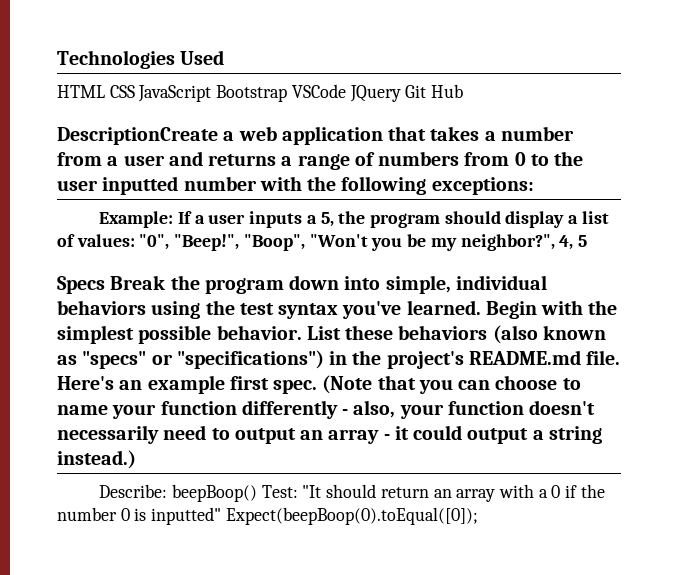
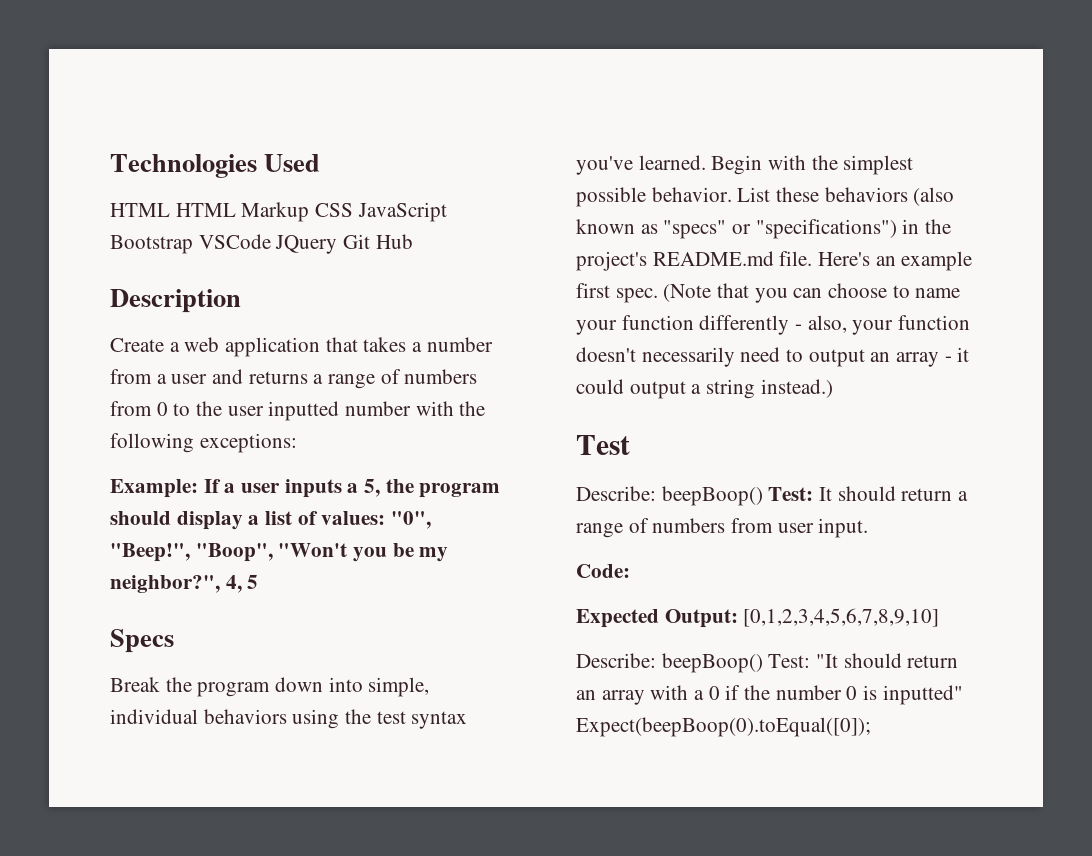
- HTML CSS JavaScript Bootstrap VSCode JQuery Git Hub
+ HTML HTML Markup CSS JavaScript Bootstrap VSCode JQuery Git Hub
- DescriptionCreate a web application that takes a number from a user and returns a range of numbers from 0 to the user inputted number with the following exceptions:
+ Description
+ Create a web application that takes a number from a user and returns a range of numbers from 0 to the user inputted number with the following exceptions:
- Specs Break the program down into simple, individual behaviors using the test syntax you've learned.
+ Specs
+ Break the program down into simple, individual behaviors using the test syntax you've learned.
+ Test
+ Describe: beepBoop() Test: It should return a range of numbers from user input.
+ Code:
+ Expected Output: [0,1,2,3,4,5,6,7,8,9,10]

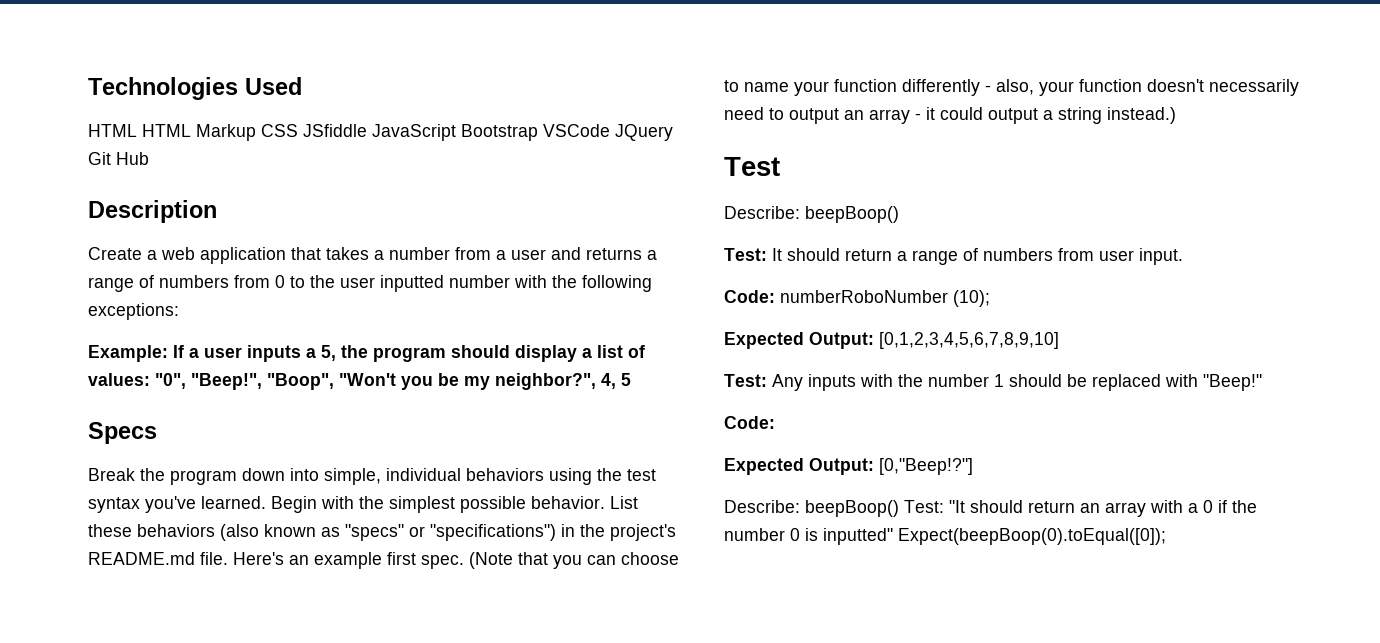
- HTML HTML Markup CSS JavaScript Bootstrap VSCode JQuery Git Hub
+ HTML HTML Markup CSS JSfiddle JavaScript Bootstrap VSCode JQuery Git Hub
  Test
- Describe: beepBoop() Test: It should return a range of numbers from user input.
+ Describe: beepBoop()
+ Test: It should return a range of numbers from user input.
- Code:
+ Code: numberRoboNumber (10);
+ Test: Any inputs with the number 1 should be replaced with "Beep!"
+ Code:
+ Expected Output: [0,"Beep!?"]

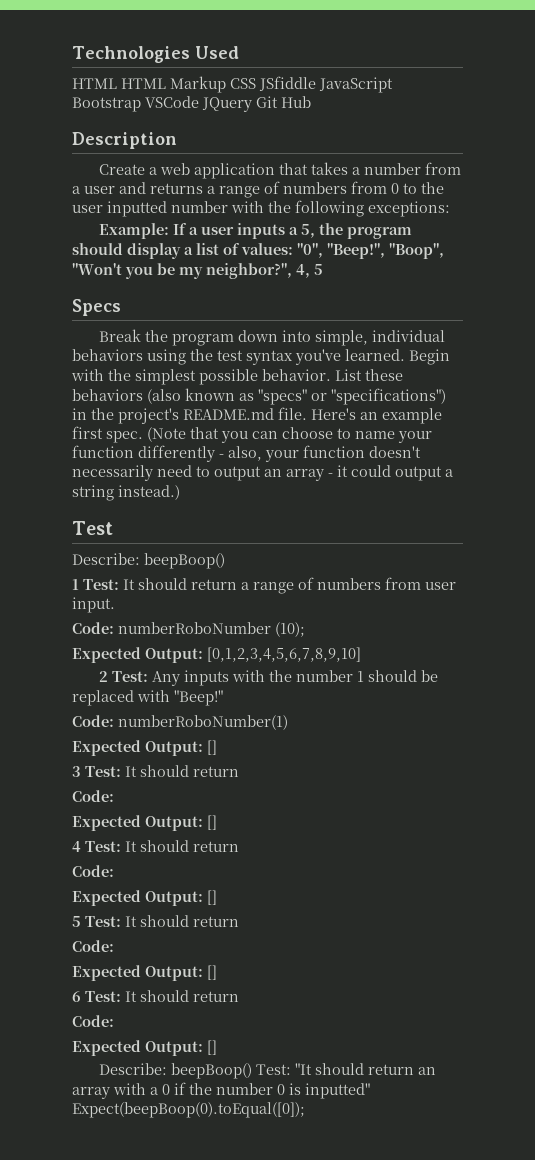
- Test: It should return a range of numbers from user input.
+ 1 Test: It should return a range of numbers from user input.
- Test: Any inputs with the number 1 should be replaced with "Beep!"
+ 2 Test: Any inputs with the number 1 should be replaced with "Beep!"
+ Code: numberRoboNumber(1)
+ Expected Output: []
+ 3 Test: It should return
  Code:
- Expected Output: [0,"Beep!?"]
+ Expected Output: []
+ 4 Test: It should return
+ Code:
+ Expected Output: []
+ 5 Test: It should return
+ Code:
+ Expected Output: []
+ 6 Test: It should return
+ Code:
+ Expected Output: []

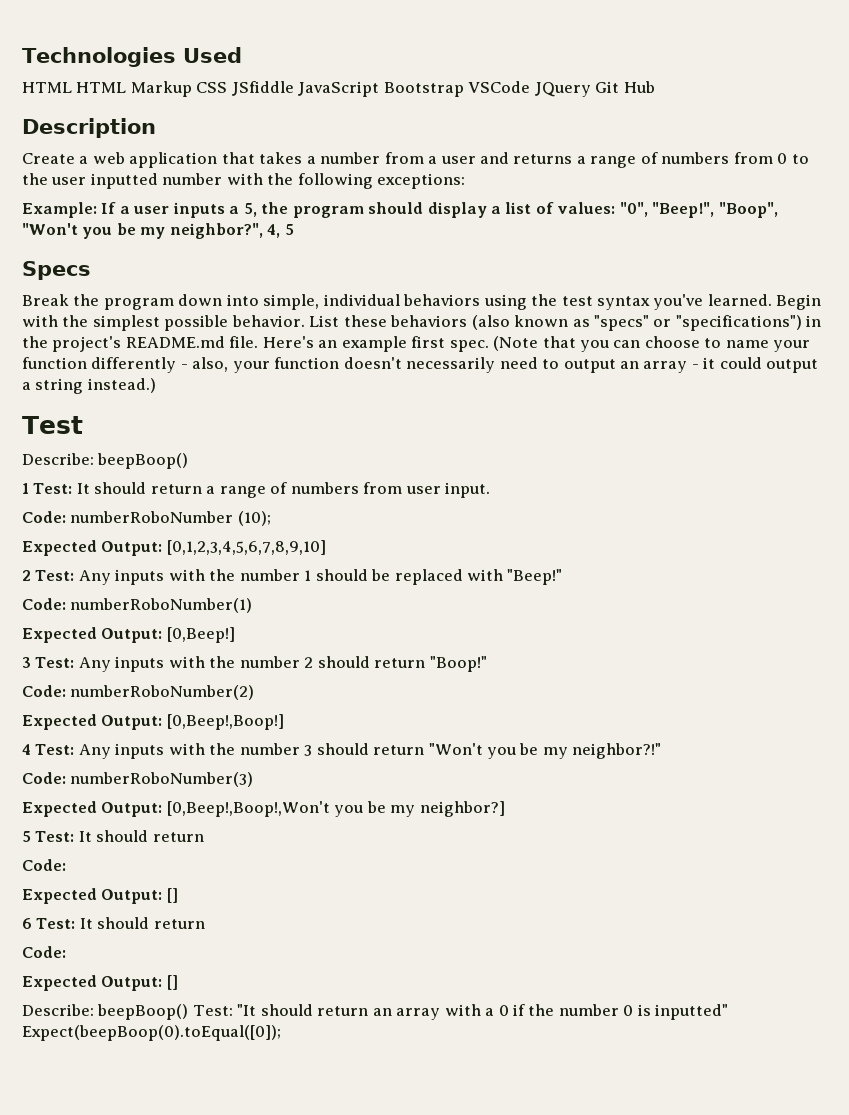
  Code: numberRoboNumber(1)
- Expected Output: []
+ Expected Output: [0,Beep!]
- 3 Test: It should return
- Code:
- Expected Output: []
+ 3 Test: Any inputs with the number 2 should return "Boop!"
+ Code: numberRoboNumber(2)
+ Expected Output: [0,Beep!,Boop!]
- 4 Test: It should return
- Code:
- Expected Output: []
+ 4 Test: Any inputs with the number 3 should return "Won't you be my neighbor?!"
+ Code: numberRoboNumber(3)
+ Expected Output: [0,Beep!,Boop!,Won't you be my neighbor?]

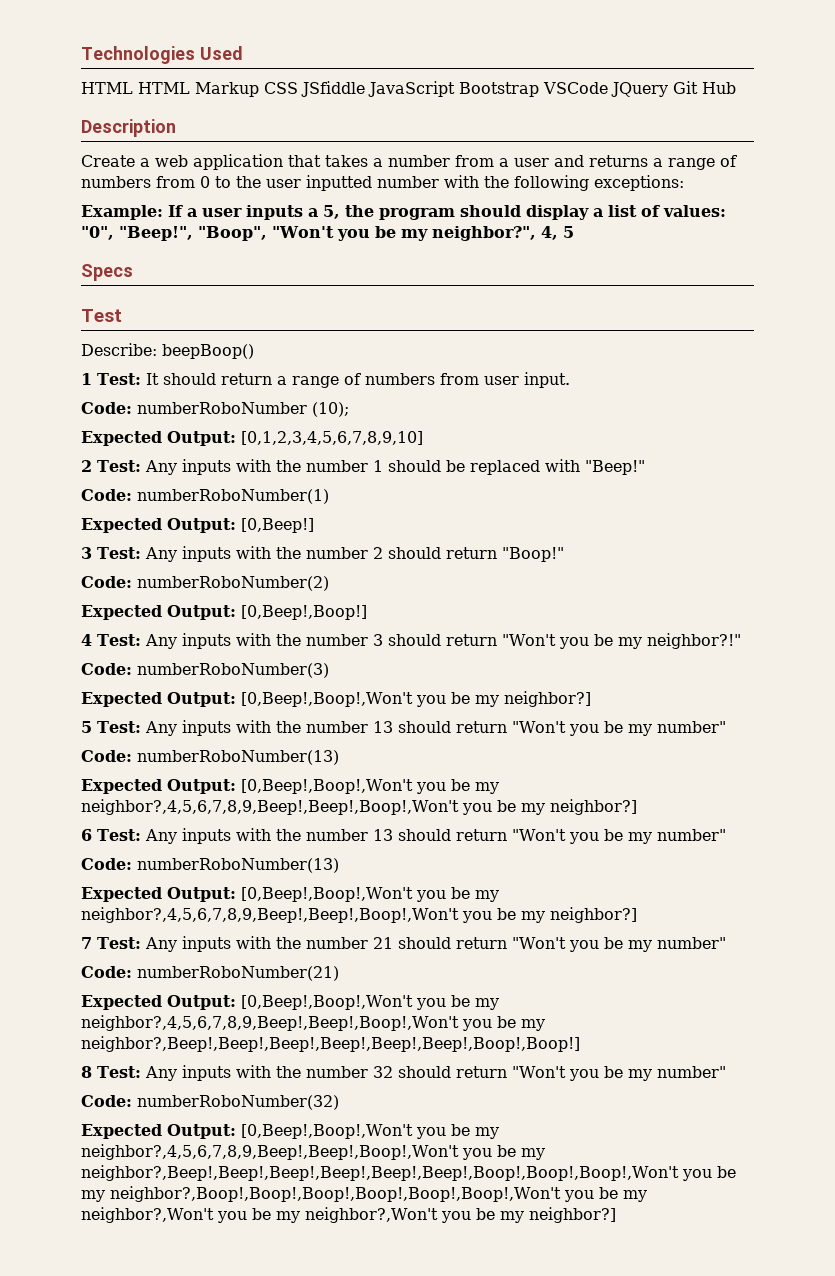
- Break the program down into simple, individual behaviors using the test syntax you've learned. Begin with the simplest possible behavior. List these behaviors (also known as "specs" or "specifications") in the project's README.md file. Here's an example first spec. (Note that you can choose to name your function differently - also, your function doesn't necessarily need to output an array - it could output a string instead.)
- 5 Test: It should return
- Code:
- Expected Output: []
- 6 Test: It should return
- Code:
- Expected Output: []
- Describe: beepBoop() Test: "It should return an array with a 0 if the number 0 is inputted" Expect(beepBoop(0).toEqual([0]);
+ 5 Test: Any inputs with the number 13 should return "Won't you be my number"
+ Code: numberRoboNumber(13)
+ Expected Output: [0,Beep!,Boop!,Won't you be my neighbor?,4,5,6,7,8,9,Beep!,Beep!,Boop!,Won't you be my neighbor?]
+ 6 Test: Any inputs with the number 13 should return "Won't you be my number"
+ Code: numberRoboNumber(13)
+ Expected Output: [0,Beep!,Boop!,Won't you be my neighbor?,4,5,6,7,8,9,Beep!,Beep!,Boop!,Won't you be my neighbor?]
+ 7 Test: Any inputs with the number 21 should return "Won't you be my number"
+ Code: numberRoboNumber(21)
+ Expected Output: [0,Beep!,Boop!,Won't you be my neighbor?,4,5,6,7,8,9,Beep!,Beep!,Boop!,Won't you be my neighbor?,Beep!,Beep!,Beep!,Beep!,Beep!,Beep!,Boop!,Boop!]
+ 8 Test: Any inputs with the number 32 should return "Won't you be my number"
+ Code: numberRoboNumber(32)
+ Expected Output: [0,Beep!,Boop!,Won't you be my neighbor?,4,5,6,7,8,9,Beep!,Beep!,Boop!,Won't you be my neighbor?,Beep!,Beep!,Beep!,Beep!,Beep!,Beep!,Boop!,Boop!,Boop!,Won't you be my neighbor?,Boop!,Boop!,Boop!,Boop!,Boop!,Boop!,Won't you be my neighbor?,Won't you be my neighbor?,Won't you be my neighbor?]

